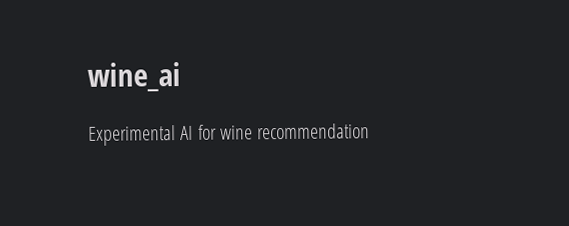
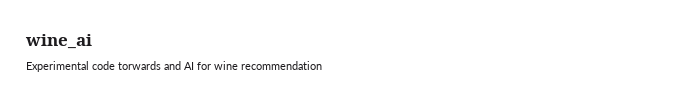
- Experimental AI for wine recommendation
+ Experimental code torwards and AI for wine recommendation

